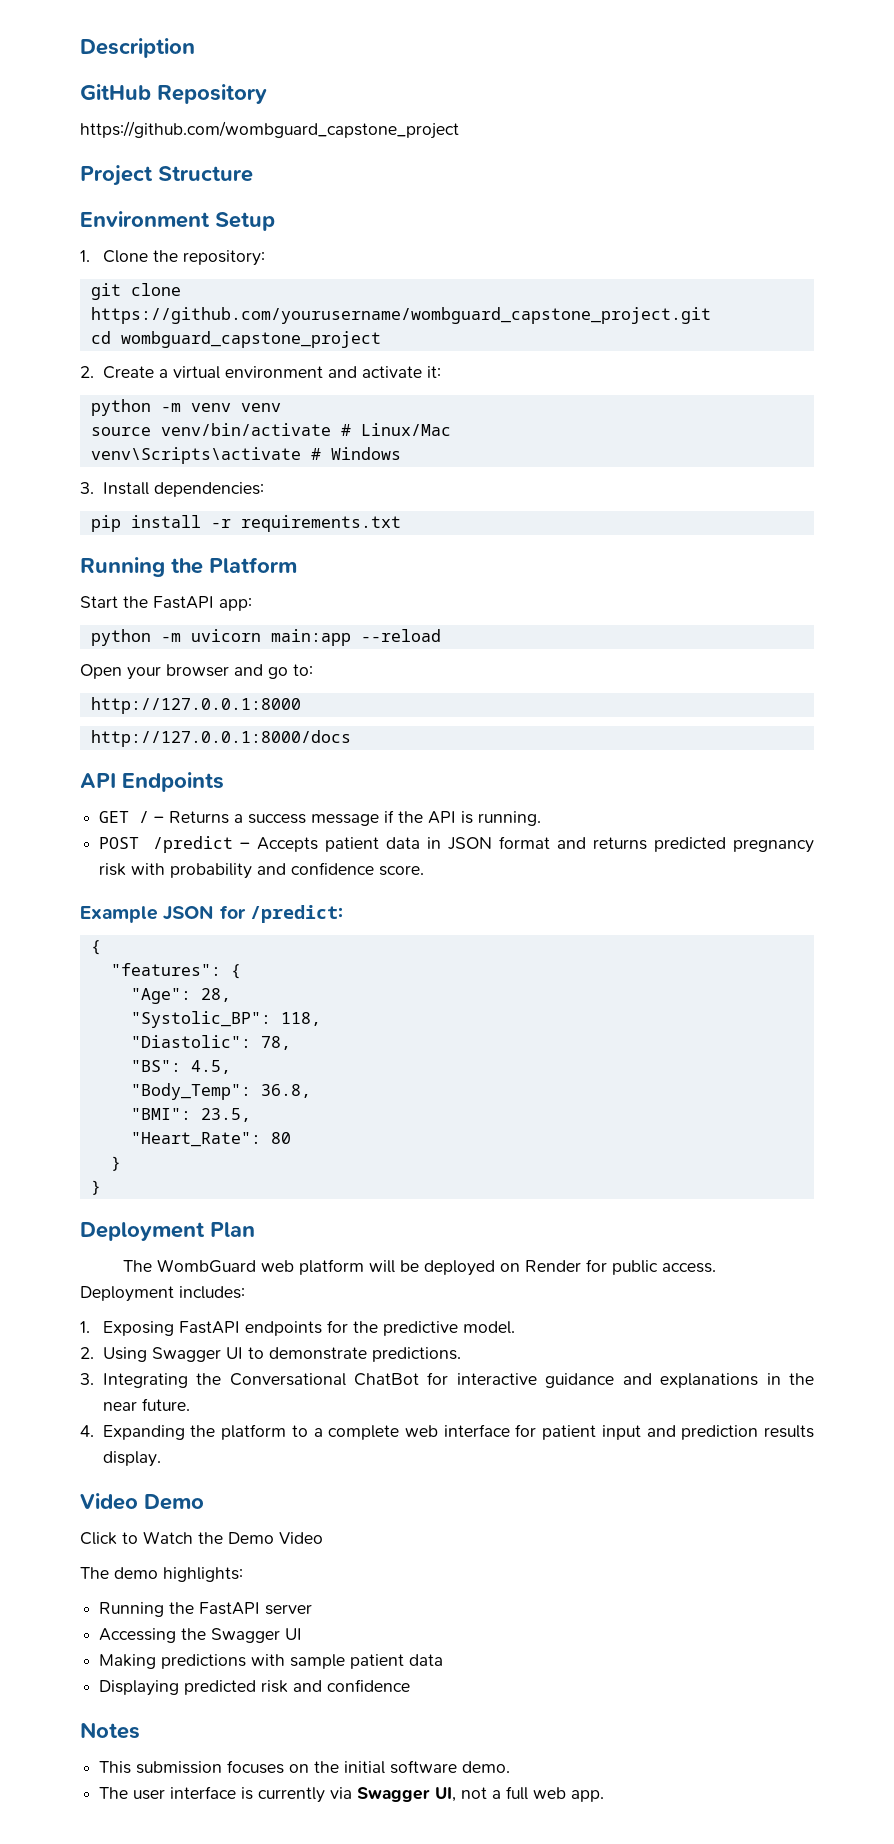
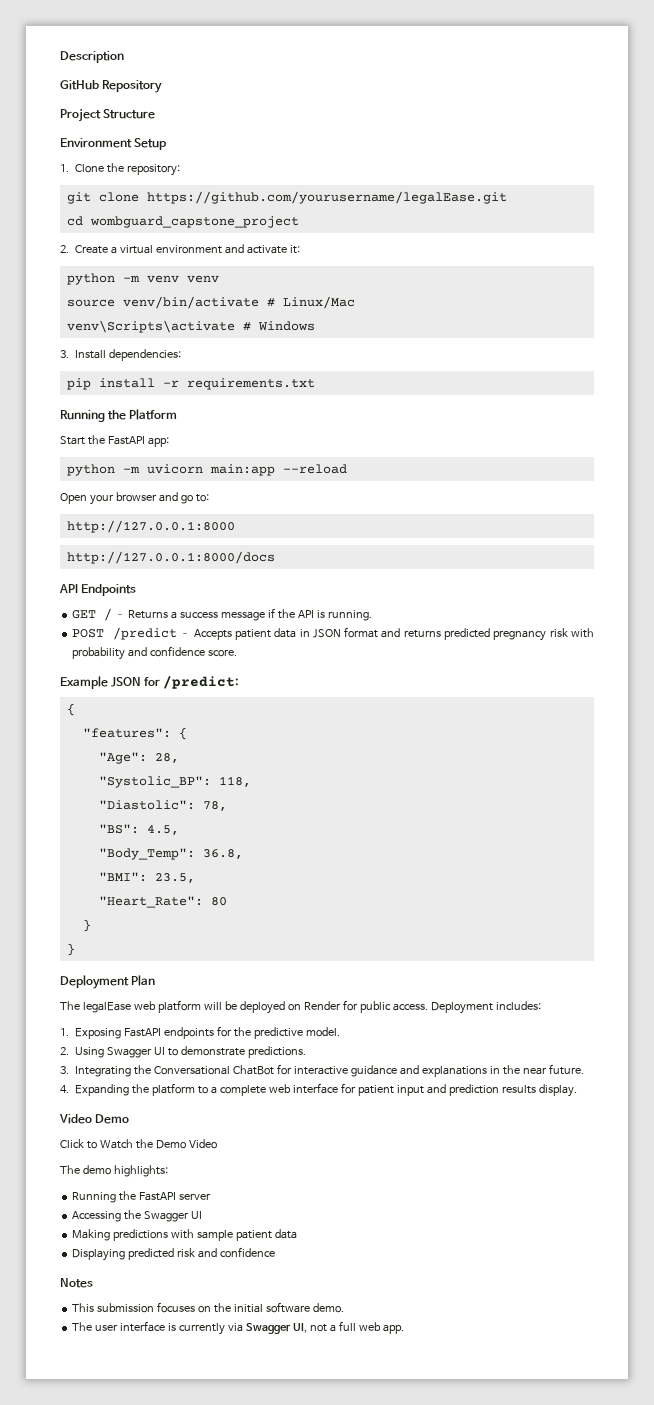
- https://github.com/wombguard_capstone_project
- git clone https://github.com/yourusername/wombguard_capstone_project.git
+ git clone https://github.com/yourusername/legalEase.git
- The WombGuard web platform will be deployed on Render for public access.
+ The legalEase web platform will be deployed on Render for public access.

